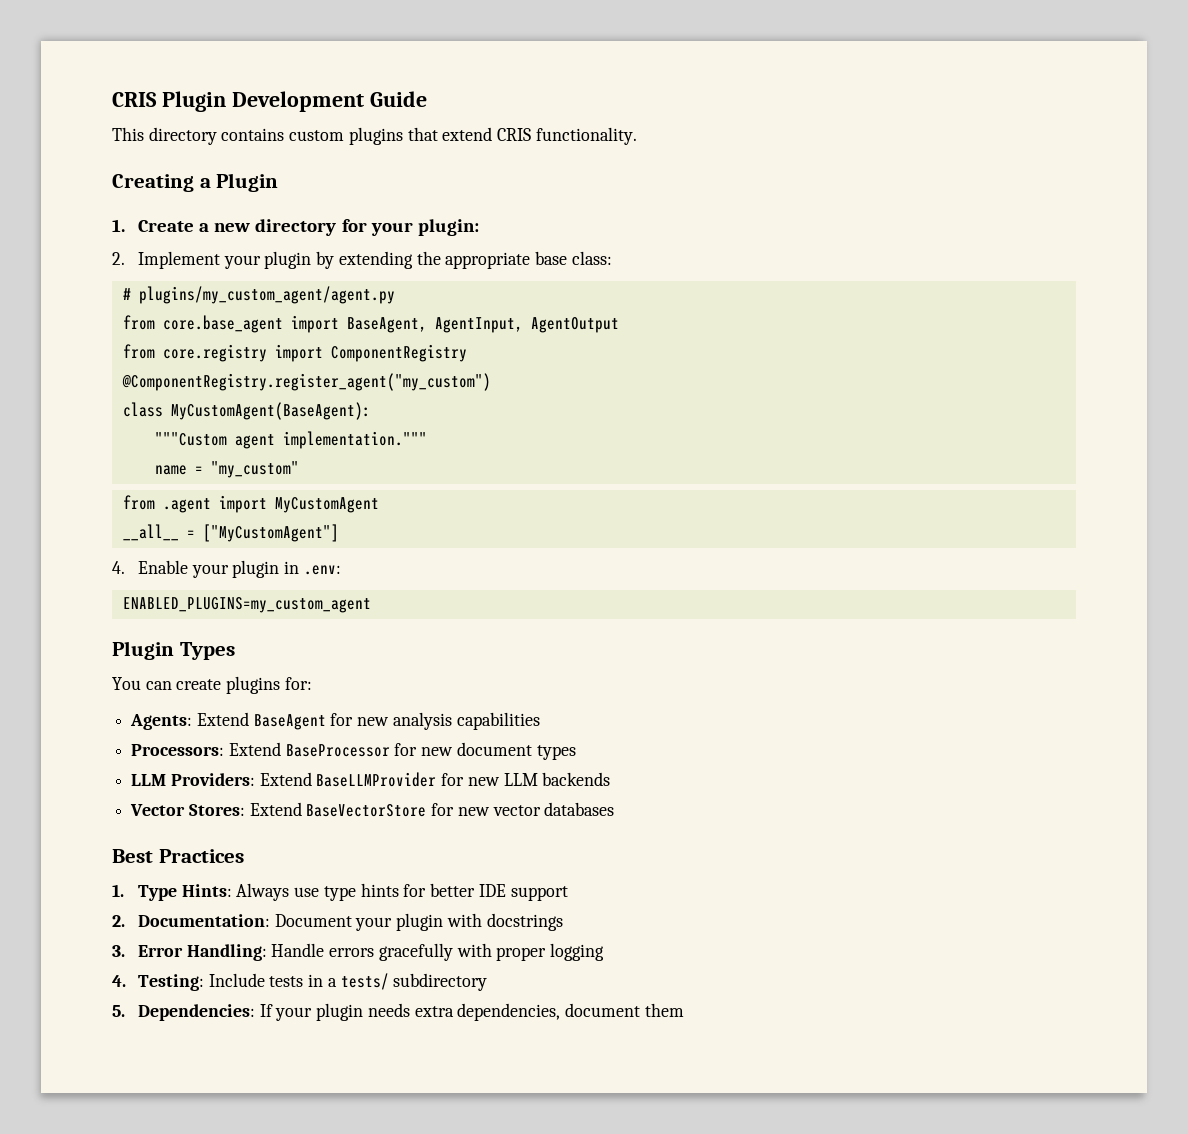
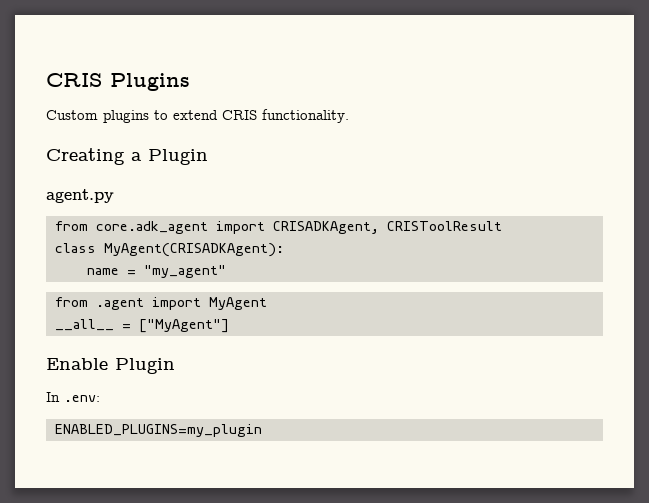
- CRIS Plugin Development Guide
- This directory contains custom plugins that extend CRIS functionality.
+ CRIS Plugins
+ Custom plugins to extend CRIS functionality.
- 1. Create a new directory for your plugin:
- 2. Implement your plugin by extending the appropriate base class:
- # plugins/my_custom_agent/agent.py
- from core.base_agent import BaseAgent, AgentInput, AgentOutput
- from core.registry import ComponentRegistry
- @ComponentRegistry.register_agent("my_custom")
- class MyCustomAgent(BaseAgent):
- """Custom agent implementation."""
+ agent.py
+ from core.adk_agent import CRISADKAgent, CRISToolResult
+ class MyAgent(CRISADKAgent):
- name = "my_custom"
+ name = "my_agent"
- from .agent import MyCustomAgent
+ from .agent import MyAgent
- __all__ = ["MyCustomAgent"]
- 4. Enable your plugin in .env:
- ENABLED_PLUGINS=my_custom_agent
- Plugin Types
- You can create plugins for:
- Agents: Extend BaseAgent for new analysis capabilities
- Processors: Extend BaseProcessor for new document types
- LLM Providers: Extend BaseLLMProvider for new LLM backends
- Vector Stores: Extend BaseVectorStore for new vector databases
- Best Practices
- 1. Type Hints: Always use type hints for better IDE support
- 2. Documentation: Document your plugin with docstrings
- 3. Error Handling: Handle errors gracefully with proper logging
- 4. Testing: Include tests in a tests/ subdirectory
- 5. Dependencies: If your plugin needs extra dependencies, document them
+ __all__ = ["MyAgent"]
+ Enable Plugin
+ In .env:
+ ENABLED_PLUGINS=my_plugin

